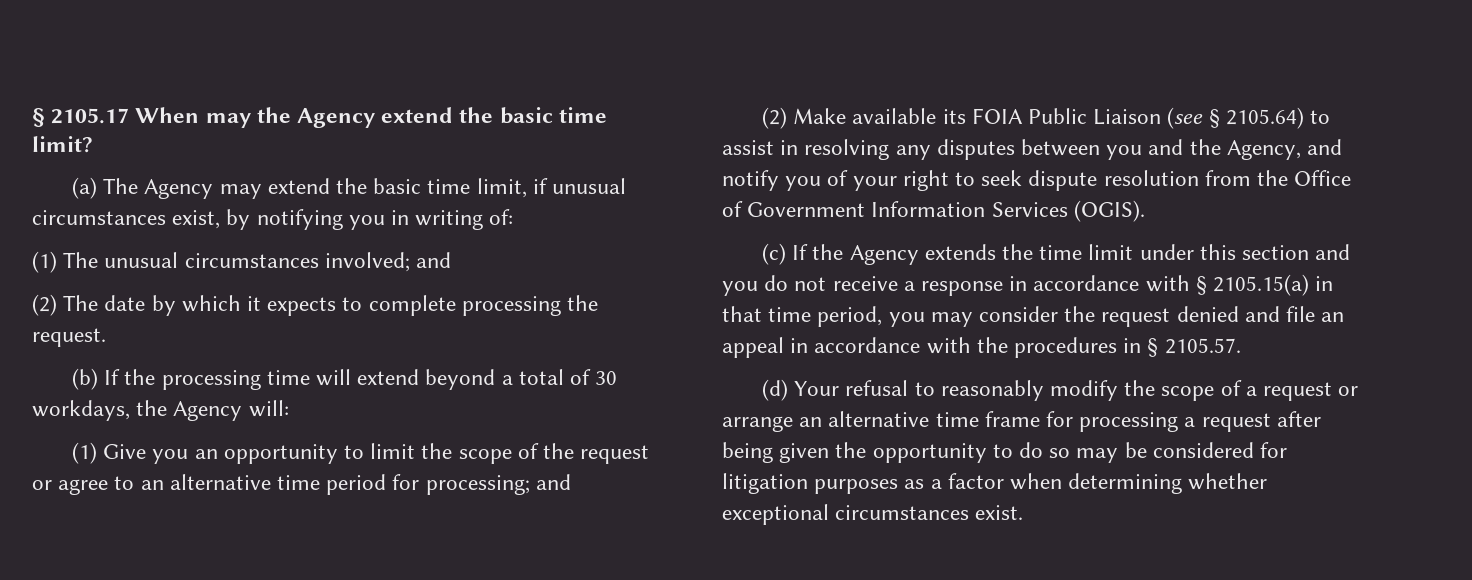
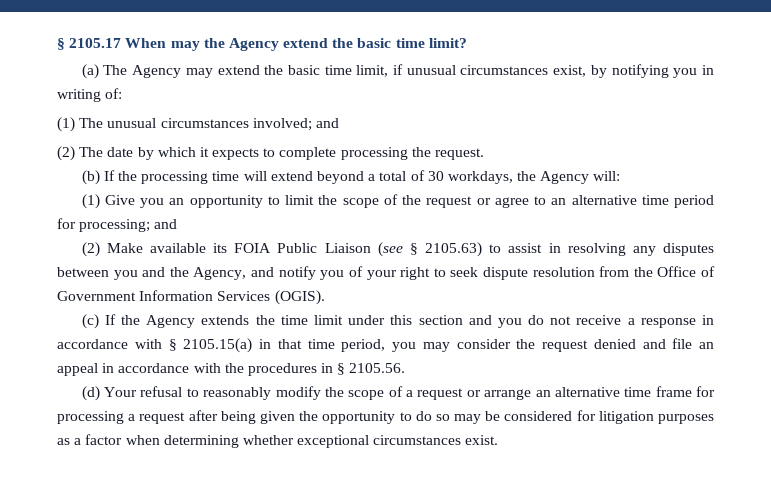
- (2) Make available its FOIA Public Liaison (see § 2105.64) to assist in resolving any disputes between you and the Agency, and notify you of your right to seek dispute resolution from the Office of Government Information Services (OGIS).
+ (2) Make available its FOIA Public Liaison (see § 2105.63) to assist in resolving any disputes between you and the Agency, and notify you of your right to seek dispute resolution from the Office of Government Information Services (OGIS).
- (c) If the Agency extends the time limit under this section and you do not receive a response in accordance with § 2105.15(a) in that time period, you may consider the request denied and file an appeal in accordance with the procedures in § 2105.57.
+ (c) If the Agency extends the time limit under this section and you do not receive a response in accordance with § 2105.15(a) in that time period, you may consider the request denied and file an appeal in accordance with the procedures in § 2105.56.

